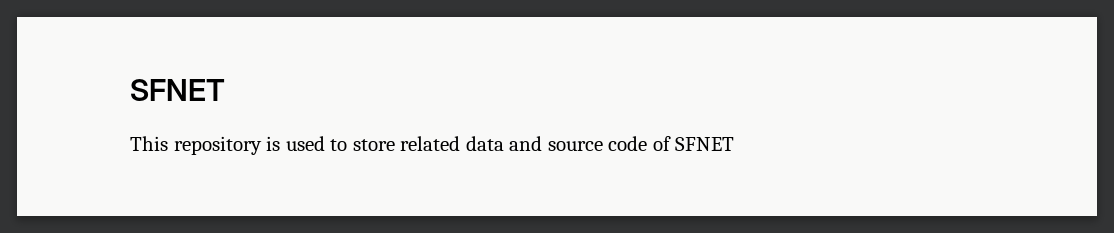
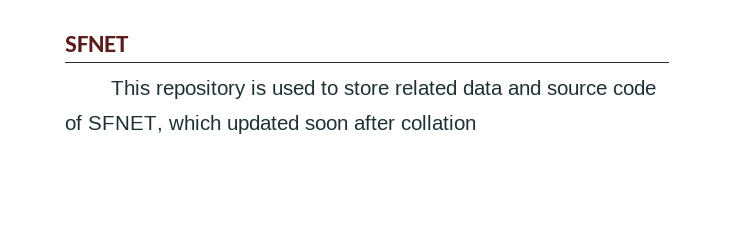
- This repository is used to store related data and source code of SFNET
+ This repository is used to store related data and source code of SFNET, which updated soon after collation

